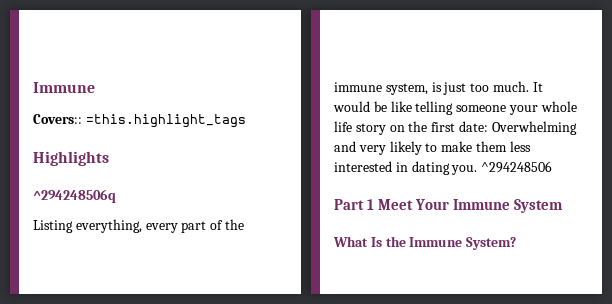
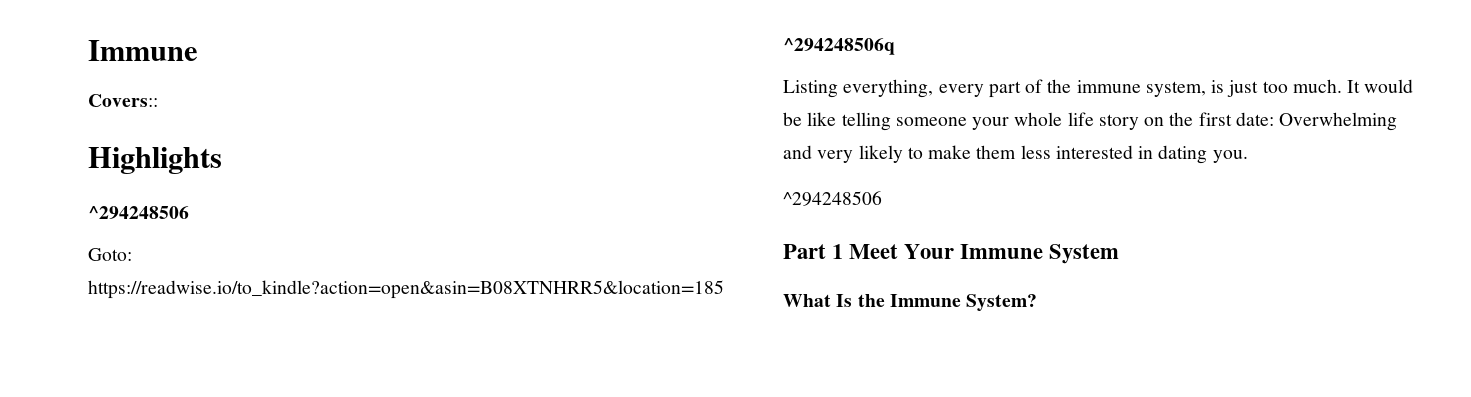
- Covers:: =this.highlight_tags
+ Covers::
  Highlights
+ ^294248506
+ Goto: https://readwise.io/to_kindle?action=open&asin=B08XTNHRR5&location=185
- It would be like telling someone your whole life story on the first date: Overwhelming and very likely to make them less interested in dating you. ^294248506
+ It would be like telling someone your whole life story on the first date: Overwhelming and very likely to make them less interested in dating you.
+ ^294248506

